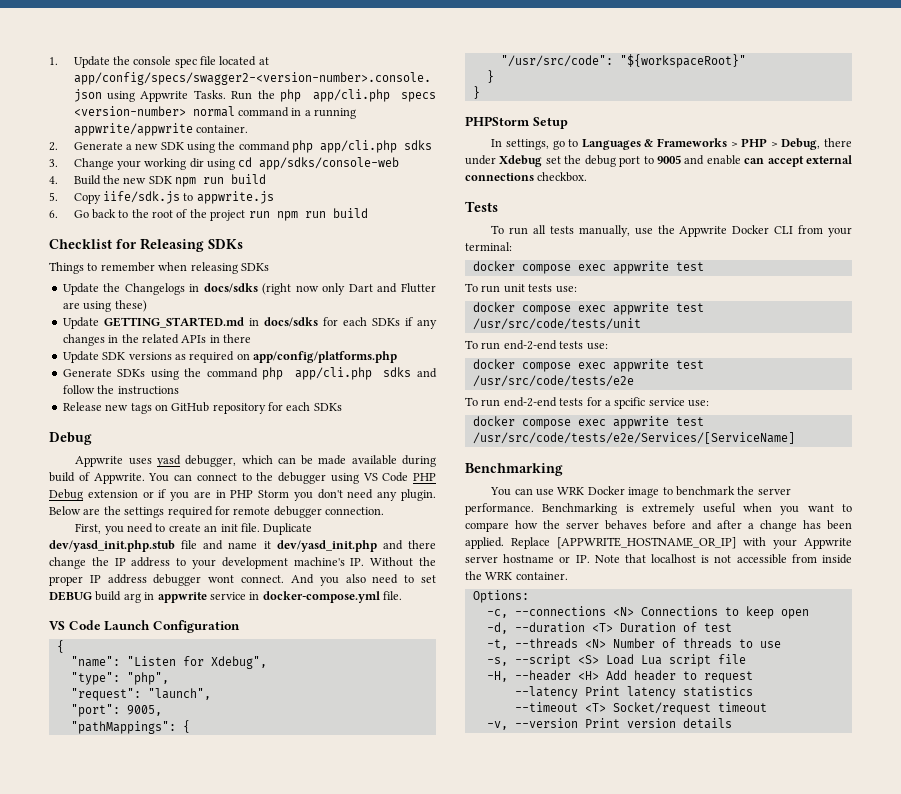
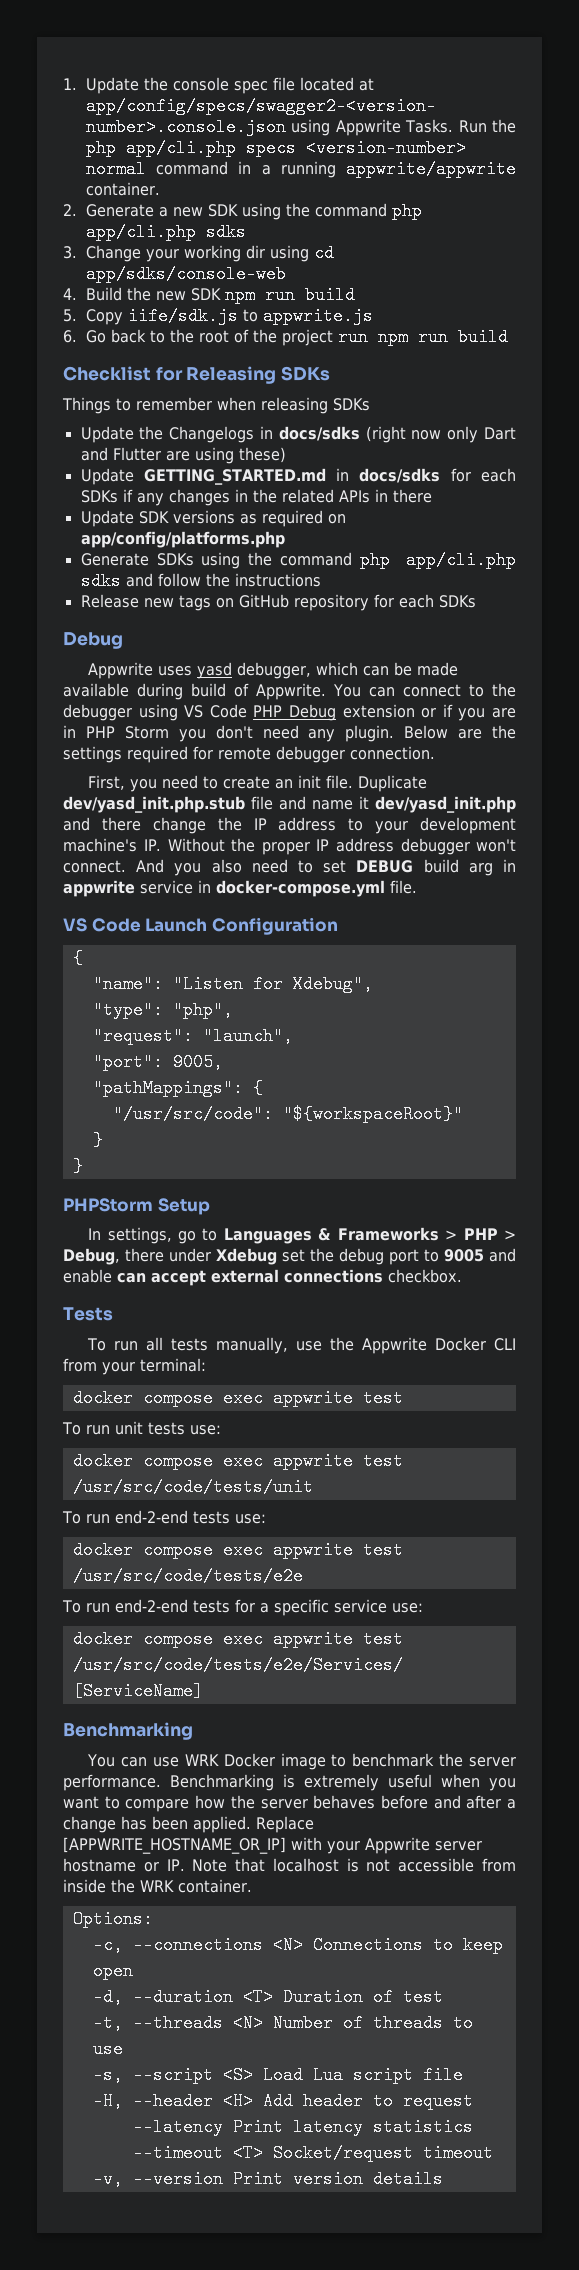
- Duplicate dev/yasd_init.php.stub file and name it dev/yasd_init.php and there change the IP address to your development machine's IP. Without the proper IP address debugger wont connect.
+ Duplicate dev/yasd_init.php.stub file and name it dev/yasd_init.php and there change the IP address to your development machine's IP. Without the proper IP address debugger won't connect.
- To run end-2-end tests for a spcific service use:
+ To run end-2-end tests for a specific service use:

